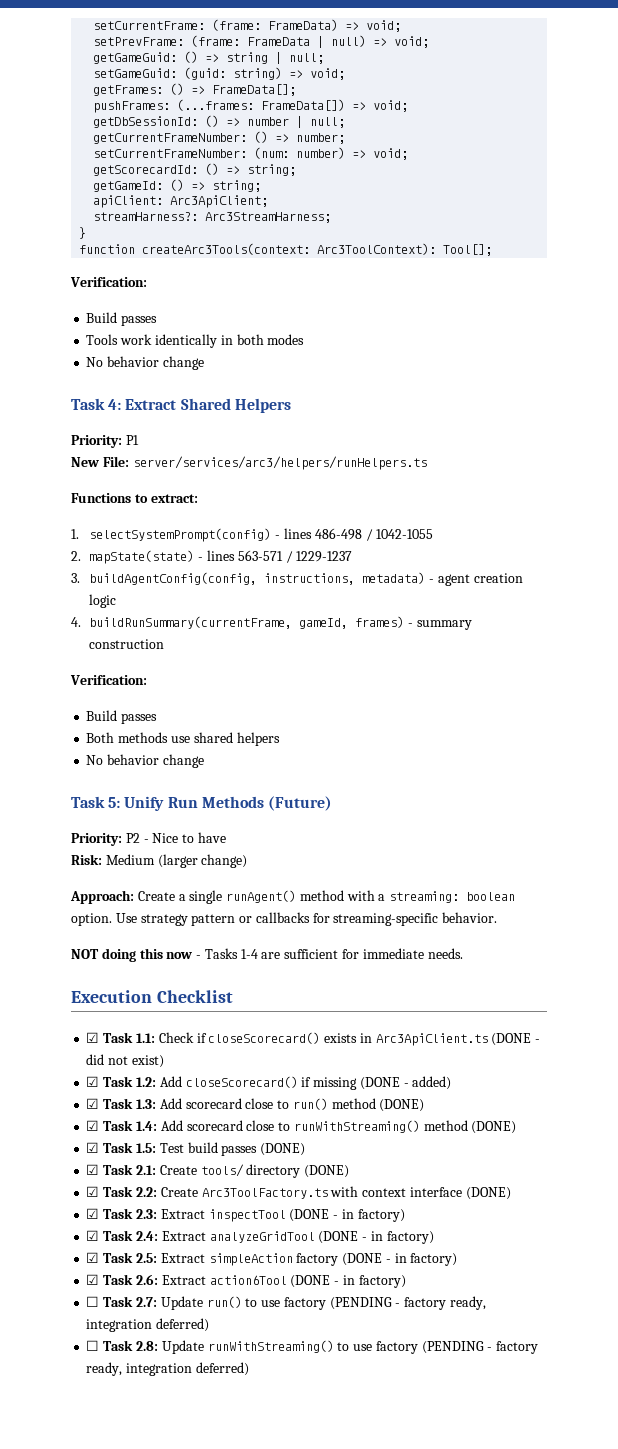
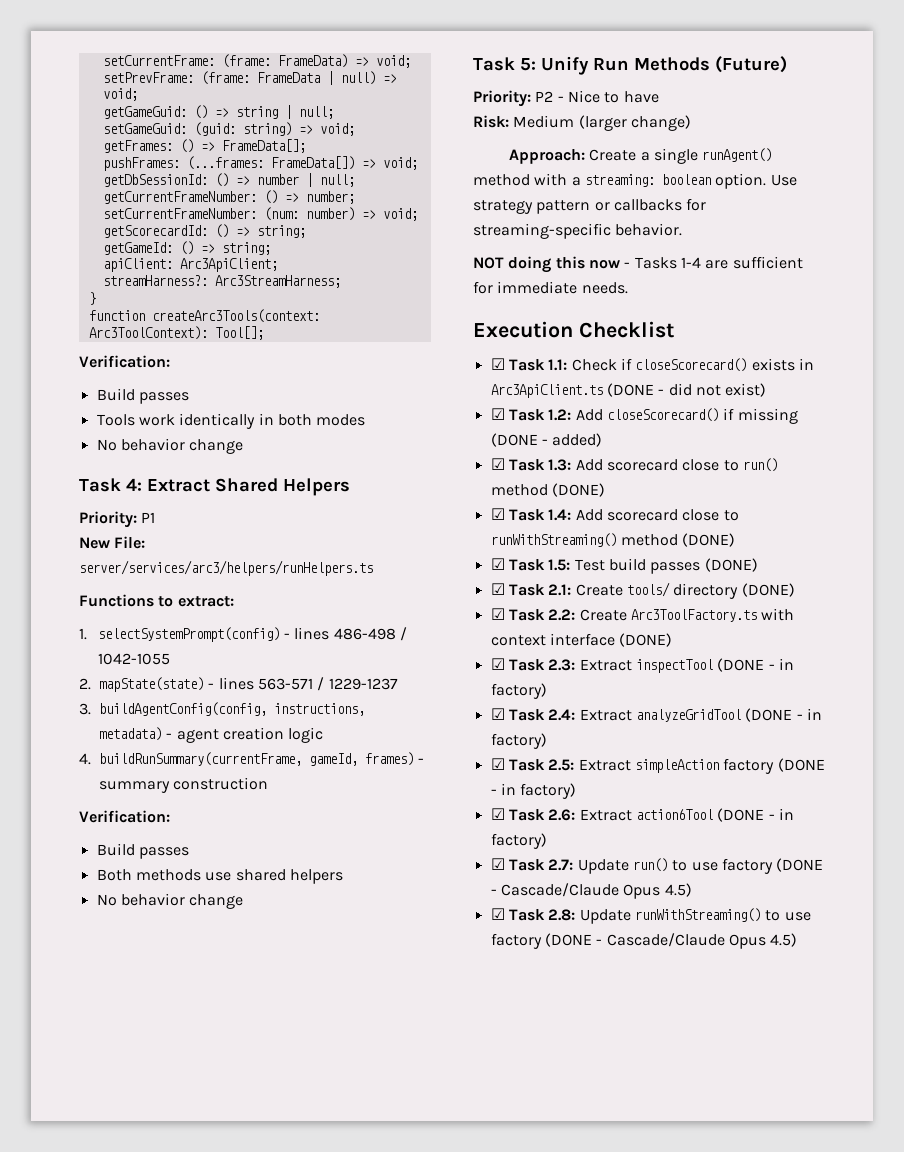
- ☐ Task 2.7: Update run() to use factory (PENDING - factory ready, integration deferred)
- ☐ Task 2.8: Update runWithStreaming() to use factory (PENDING - factory ready, integration deferred)
+ ☑ Task 2.7: Update run() to use factory (DONE - Cascade/Claude Opus 4.5)
+ ☑ Task 2.8: Update runWithStreaming() to use factory (DONE - Cascade/Claude Opus 4.5)

